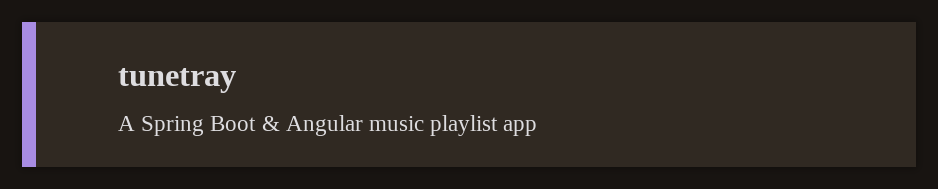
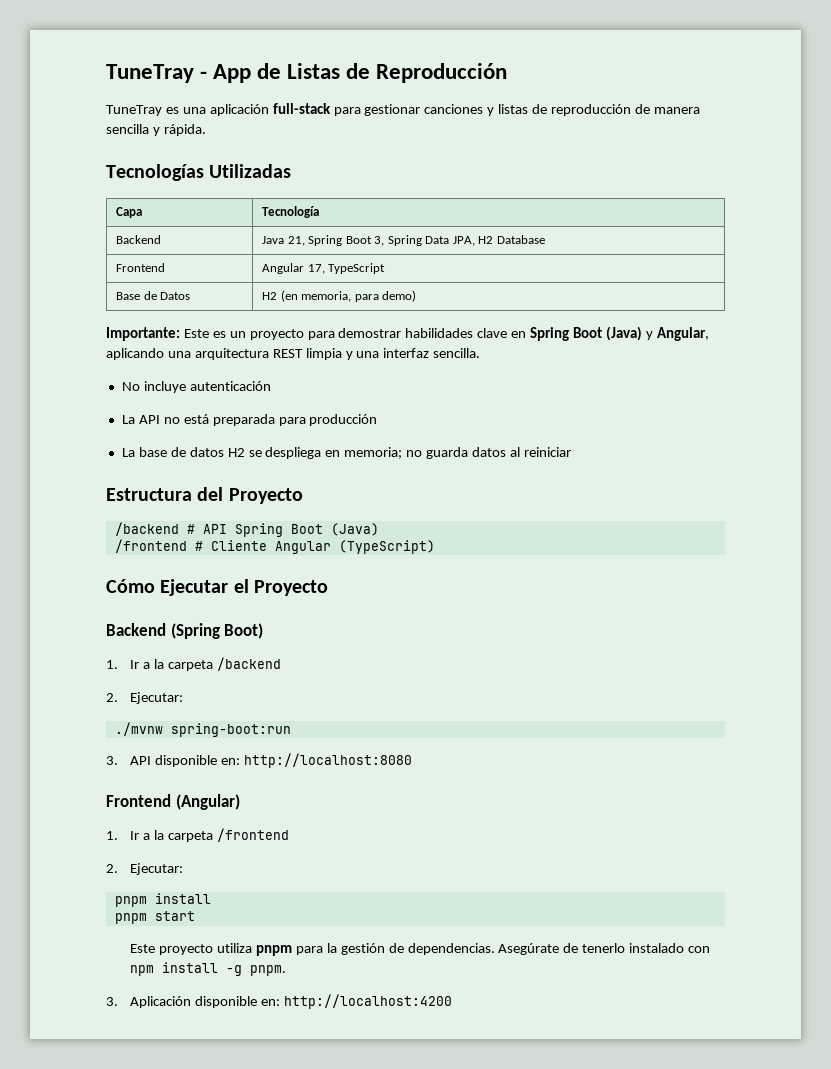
- tunetray
- A Spring Boot & Angular music playlist app
+ TuneTray - App de Listas de Reproducción
+ TuneTray es una aplicación full-stack para gestionar canciones y listas de reproducción de manera sencilla y rápida.
+ Tecnologías Utilizadas
+ Capa | Tecnología
+ Backend | Java 21, Spring Boot 3, Spring Data JPA, H2 Database
+ Frontend | Angular 17, TypeScript
+ Base de Datos | H2 (en memoria, para demo)
+ Importante: Este es un proyecto para demostrar habilidades clave en Spring Boot (Java) y Angular, aplicando una arquitectura REST limpia y una interfaz sencilla.
+ No incluye autenticación
+ La API no está preparada para producción
+ La base de datos H2 se despliega en memoria; no guarda datos al reiniciar
+ Estructura del Proyecto
+ /backend # API Spring Boot (Java)
+ /frontend # Cliente Angular (TypeScript)
+ Cómo Ejecutar el Proyecto
+ Backend (Spring Boot)
+ 1. Ir a la carpeta /backend
+ 2. Ejecutar:
+ ./mvnw spring-boot:run
+ 3. API disponible en: http://localhost:8080
+ Frontend (Angular)
+ 1. Ir a la carpeta /frontend
+ 2. Ejecutar:
+ pnpm install
+ pnpm start
+ Este proyecto utiliza pnpm para la gestión de dependencias. Asegúrate de tenerlo instalado con npm install -g pnpm.
+ 3. Aplicación disponible en: http://localhost:4200

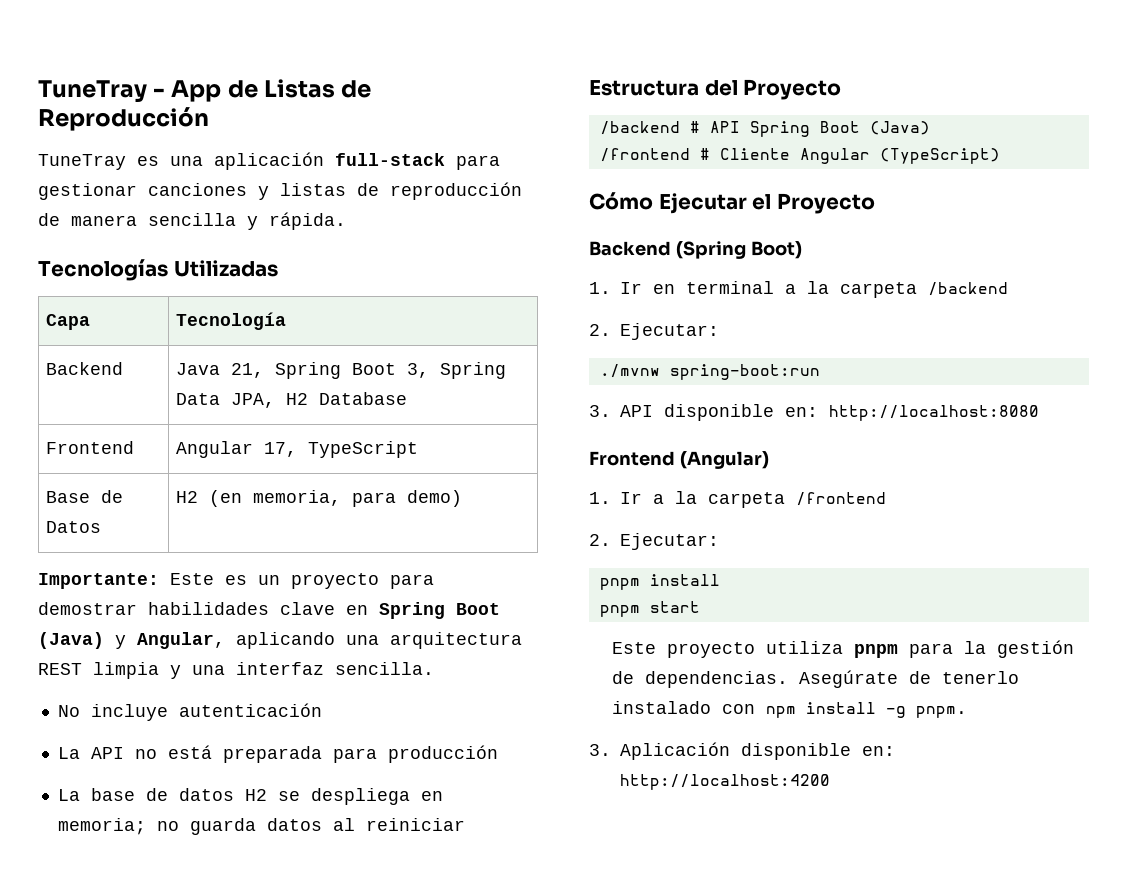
- 1. Ir a la carpeta /backend
+ 1. Ir en terminal a la carpeta /backend

